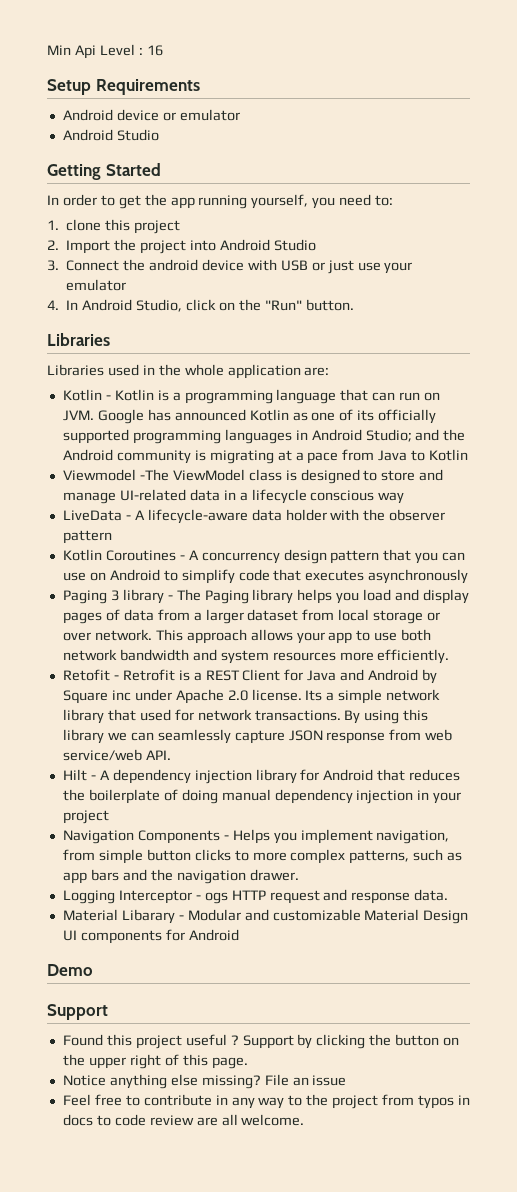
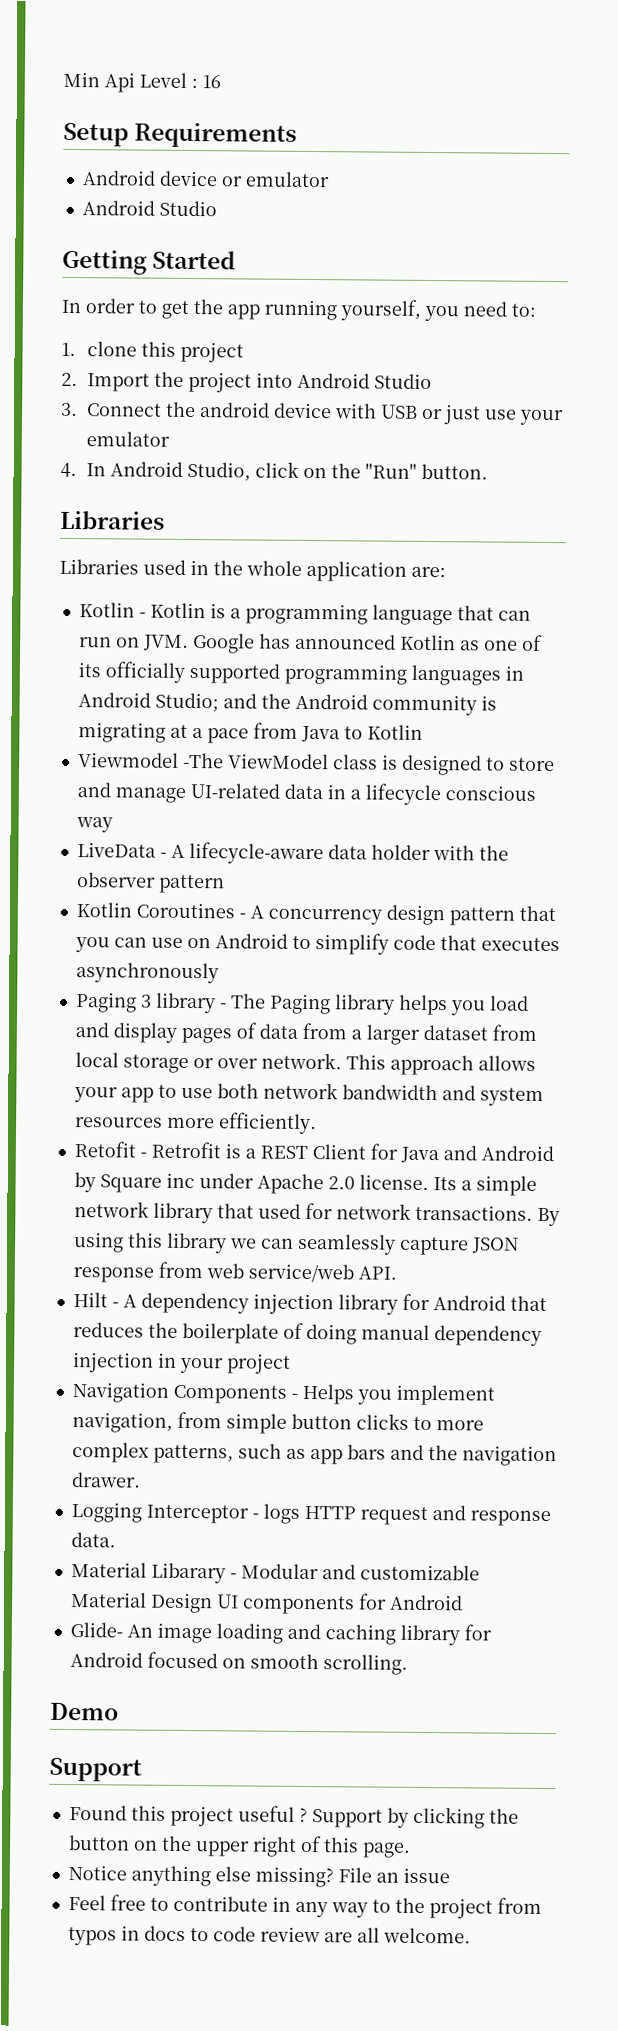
- Logging Interceptor - ogs HTTP request and response data.
+ Logging Interceptor - logs HTTP request and response data.
+ Glide- An image loading and caching library for Android focused on smooth scrolling.

